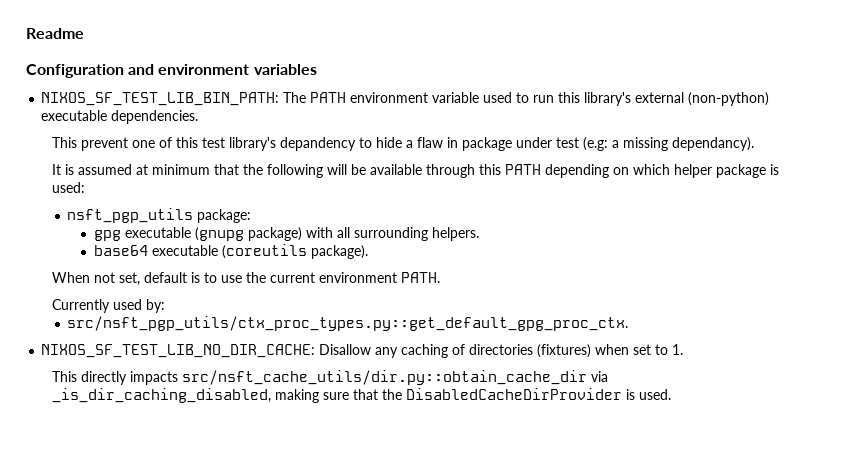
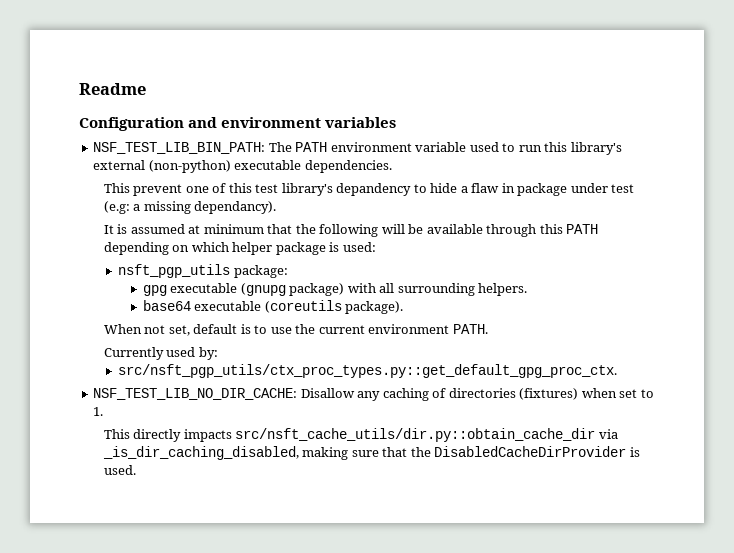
- NIXOS_SF_TEST_LIB_BIN_PATH: The PATH environment variable used to run this library's external (non-python) executable dependencies.
+ NSF_TEST_LIB_BIN_PATH: The PATH environment variable used to run this library's external (non-python) executable dependencies.
- NIXOS_SF_TEST_LIB_NO_DIR_CACHE: Disallow any caching of directories (fixtures) when set to 1.
+ NSF_TEST_LIB_NO_DIR_CACHE: Disallow any caching of directories (fixtures) when set to 1.

